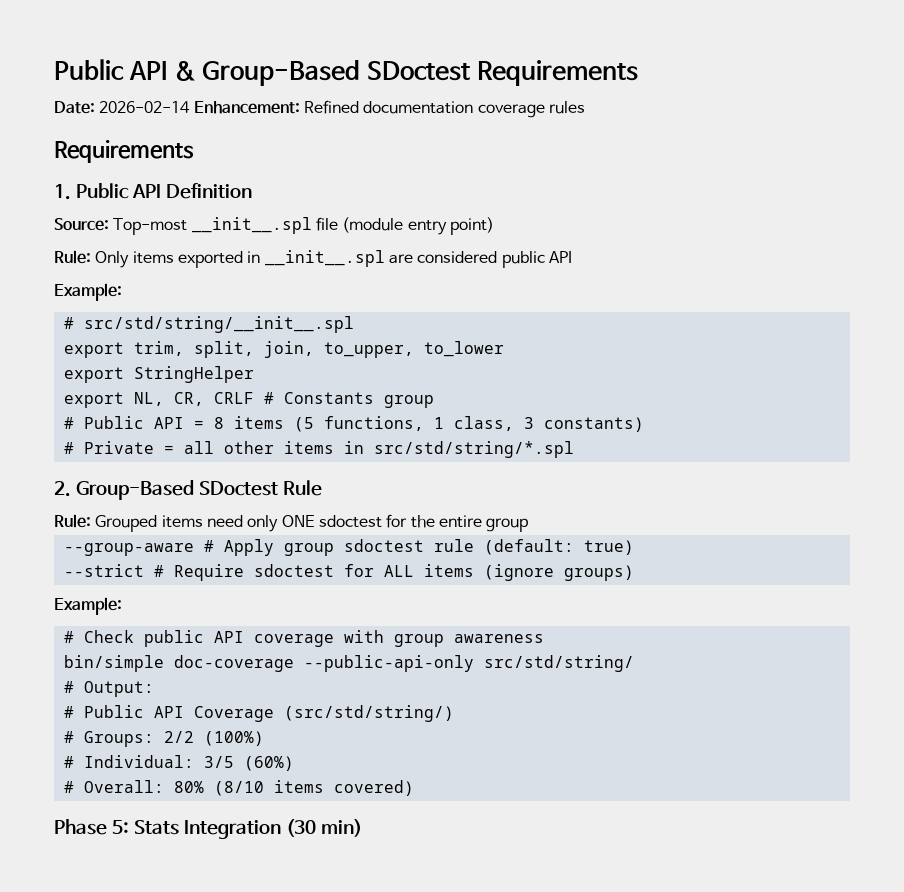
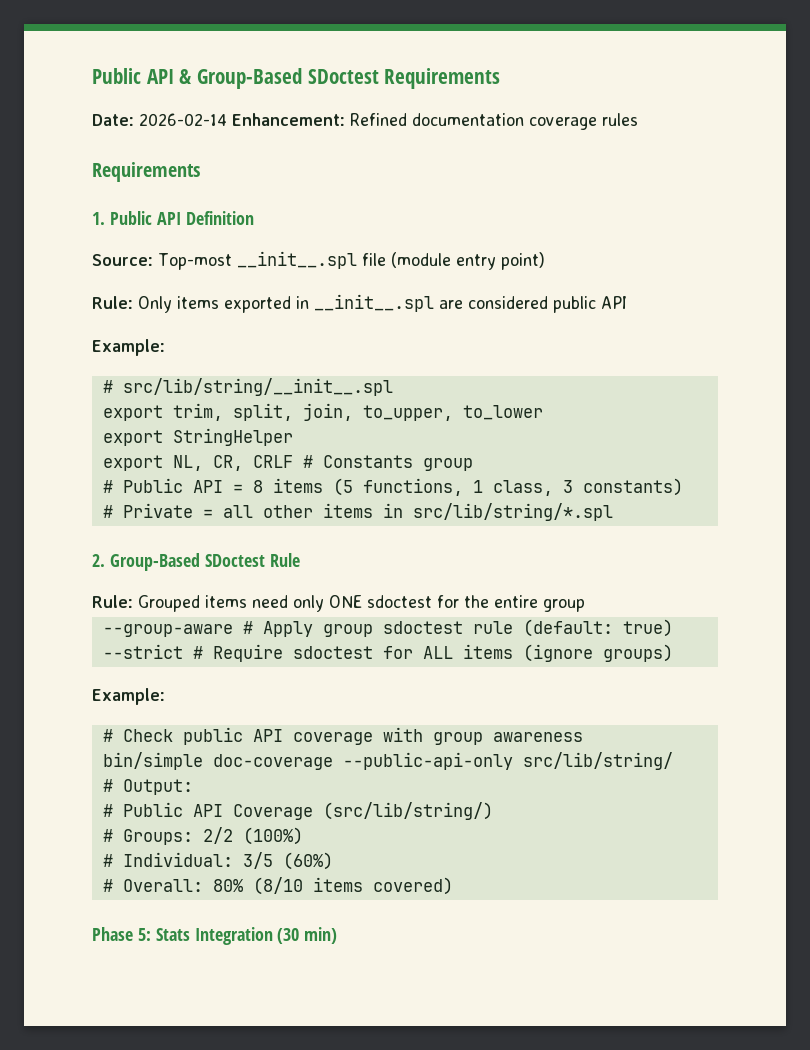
- # src/std/string/__init__.spl
+ # src/lib/string/__init__.spl
- # Private = all other items in src/std/string/*.spl
+ # Private = all other items in src/lib/string/*.spl
- bin/simple doc-coverage --public-api-only src/std/string/
+ bin/simple doc-coverage --public-api-only src/lib/string/
- # Public API Coverage (src/std/string/)
+ # Public API Coverage (src/lib/string/)

